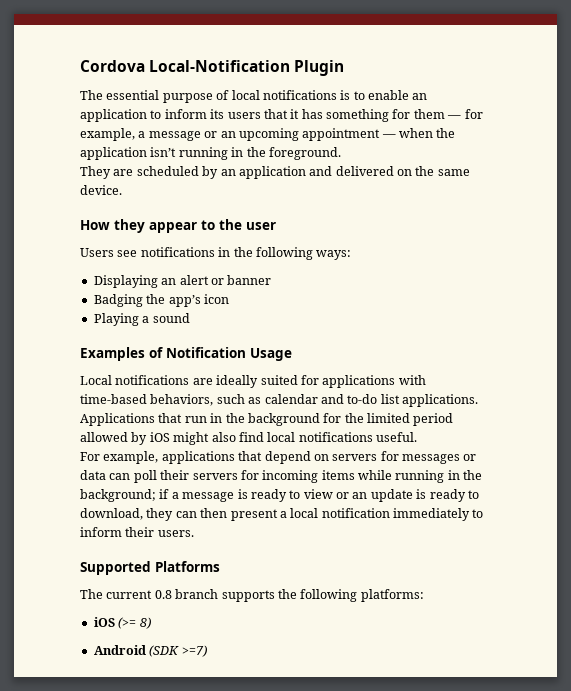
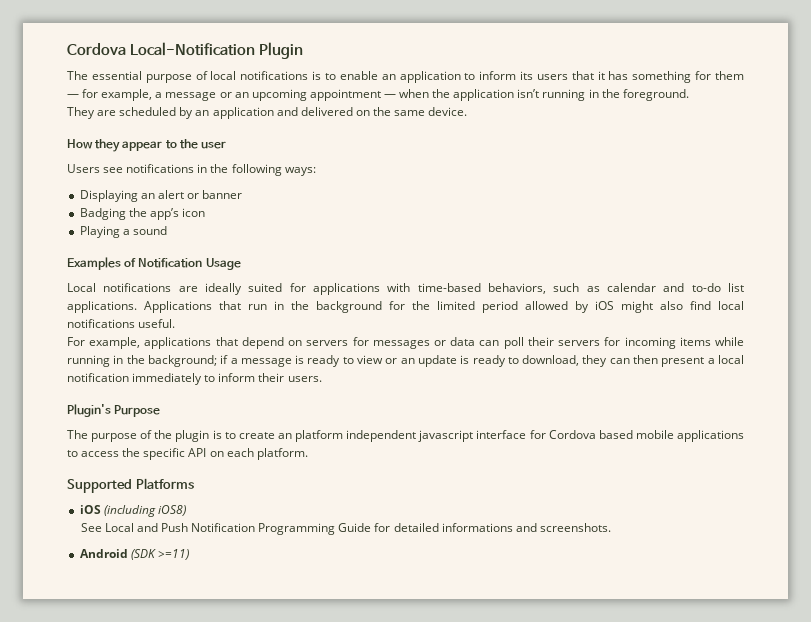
+ Plugin's Purpose
+ The purpose of the plugin is to create an platform independent javascript interface for Cordova based mobile applications to access the specific API on each platform.
  Supported Platforms
- The current 0.8 branch supports the following platforms:
- iOS (>= 8)
+ iOS (including iOS8)
+ See Local and Push Notification Programming Guide for detailed informations and screenshots.
- Android (SDK >=7)
+ Android (SDK >=11)

